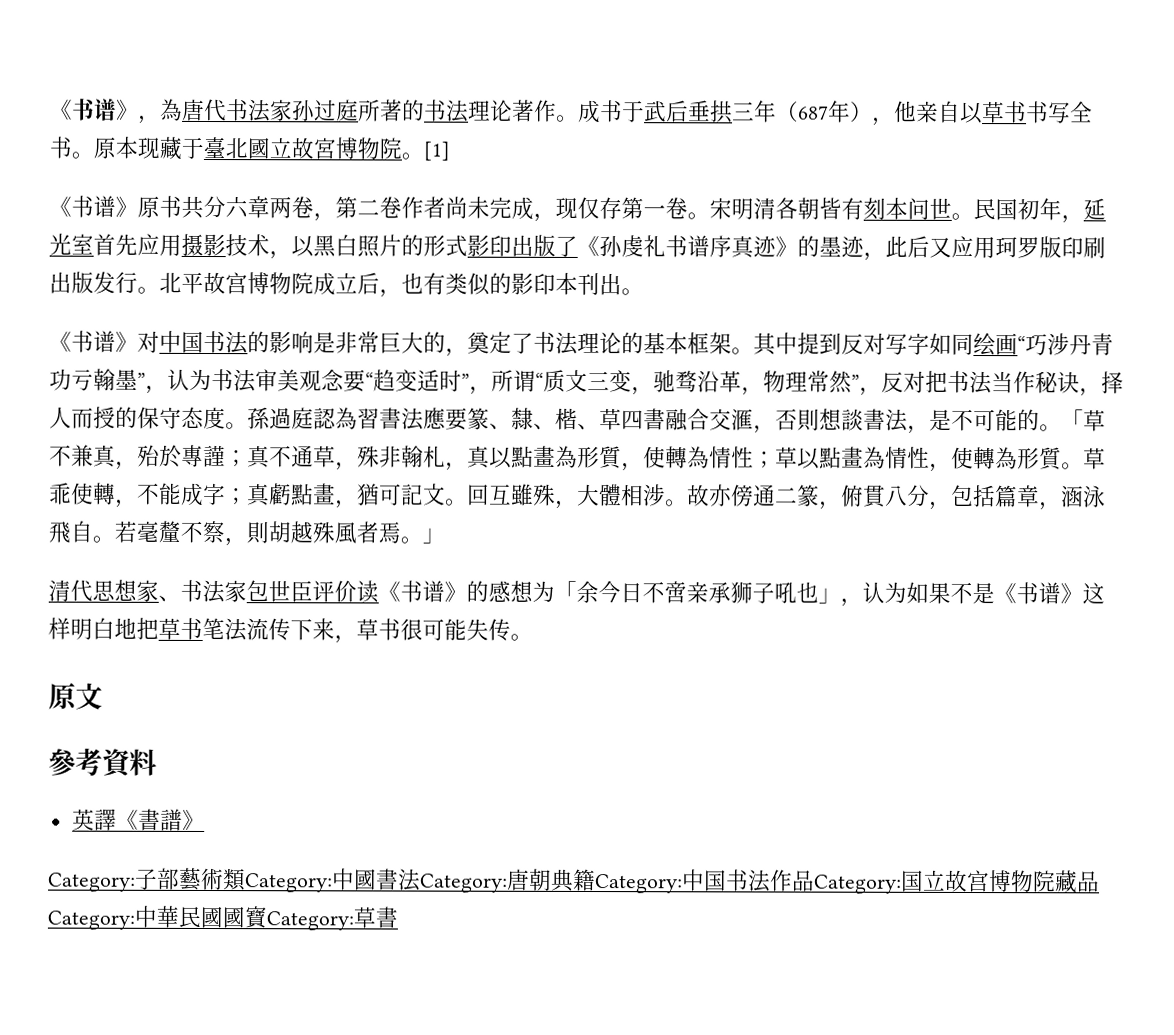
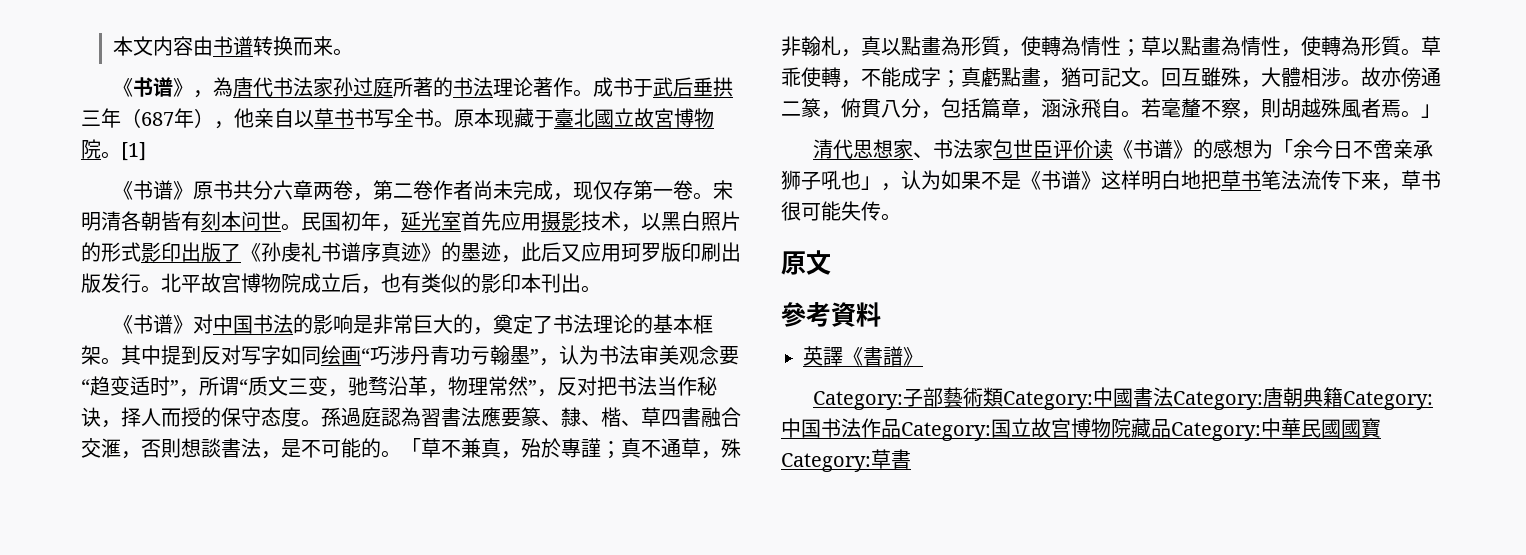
+ 本文内容由书谱转换而来。

